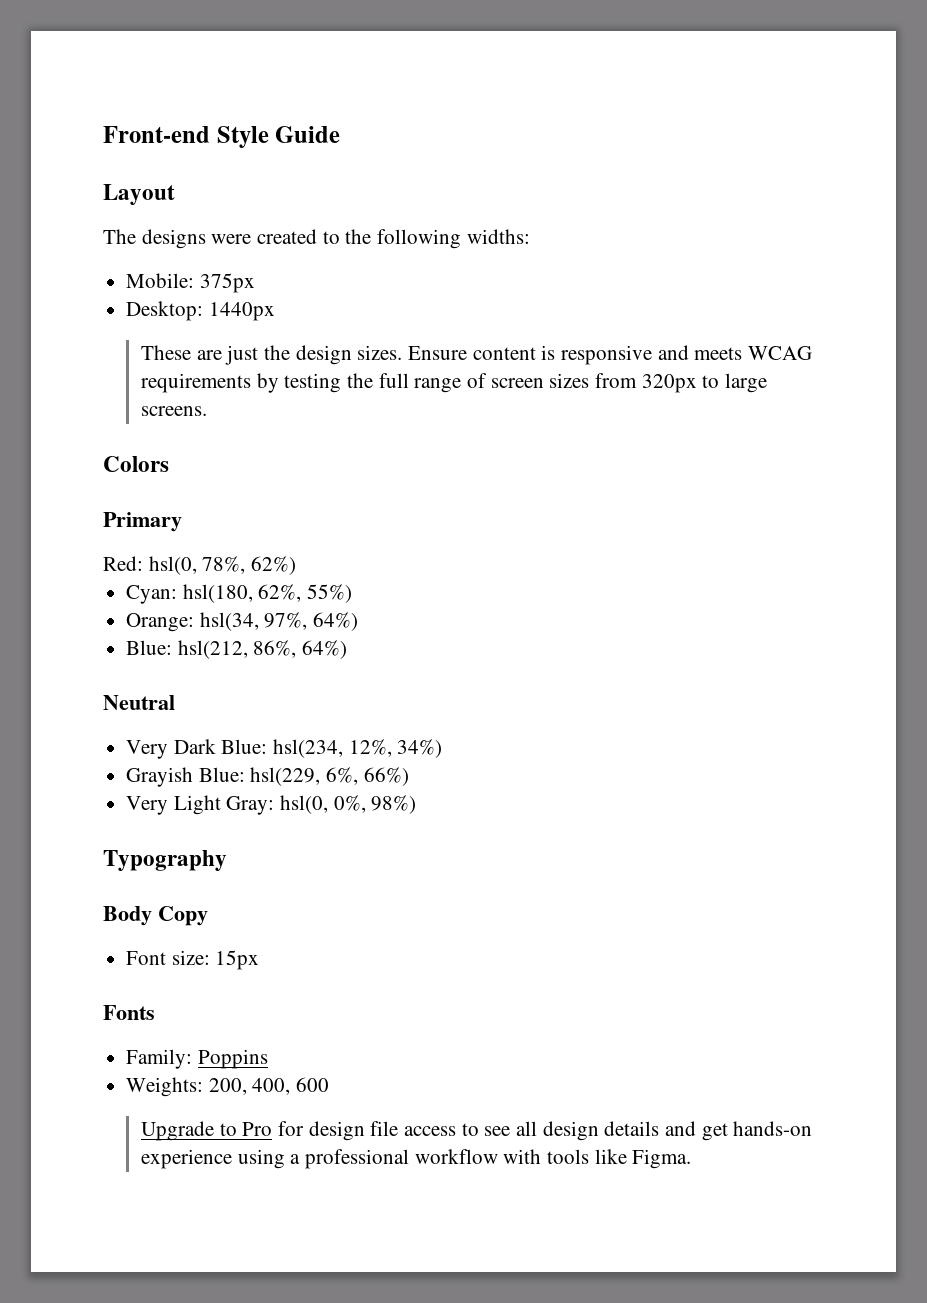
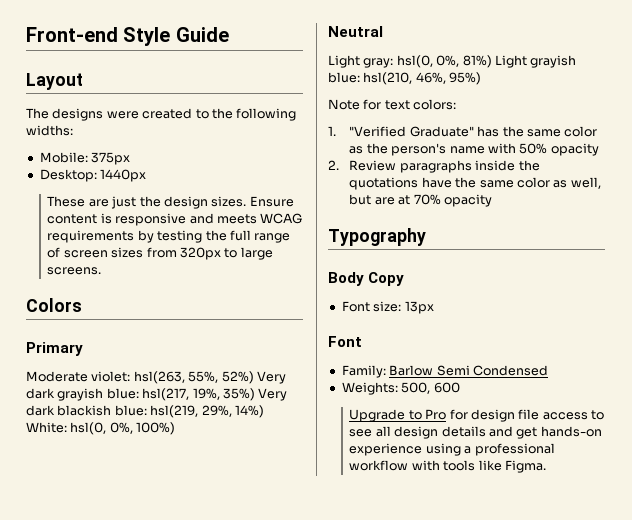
- Red: hsl(0, 78%, 62%)
- Cyan: hsl(180, 62%, 55%)
- Orange: hsl(34, 97%, 64%)
- Blue: hsl(212, 86%, 64%)
+ Moderate violet: hsl(263, 55%, 52%) Very dark grayish blue: hsl(217, 19%, 35%) Very dark blackish blue: hsl(219, 29%, 14%) White: hsl(0, 0%, 100%)
  Neutral
- Very Dark Blue: hsl(234, 12%, 34%)
- Grayish Blue: hsl(229, 6%, 66%)
- Very Light Gray: hsl(0, 0%, 98%)
+ Light gray: hsl(0, 0%, 81%) Light grayish blue: hsl(210, 46%, 95%)
+ Note for text colors:
+ 1. "Verified Graduate" has the same color as the person's name with 50% opacity
+ 2. Review paragraphs inside the quotations have the same color as well, but are at 70% opacity
- Font size: 15px
- Fonts
+ Font size: 13px
+ Font
- Family: Poppins
+ Family: Barlow Semi Condensed
- Weights: 200, 400, 600
+ Weights: 500, 600

